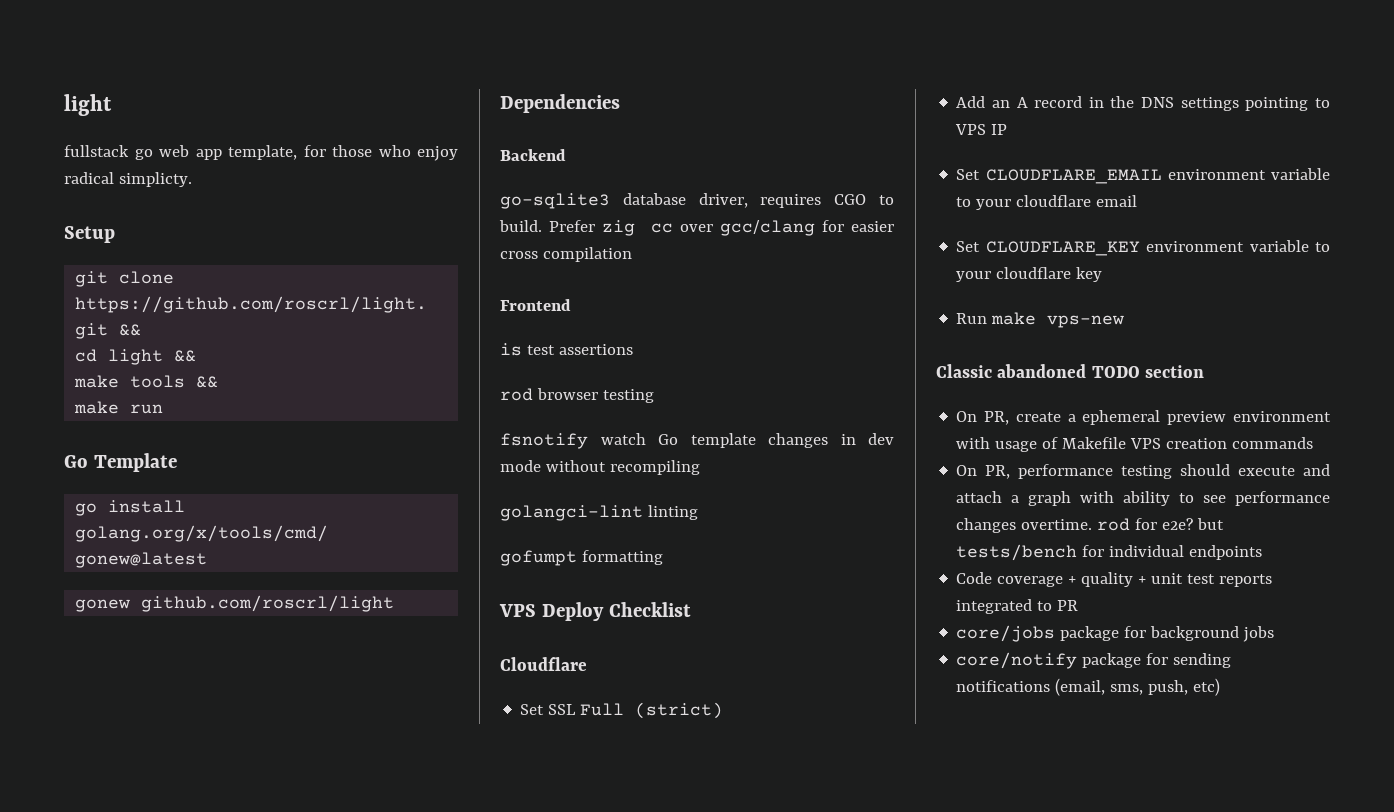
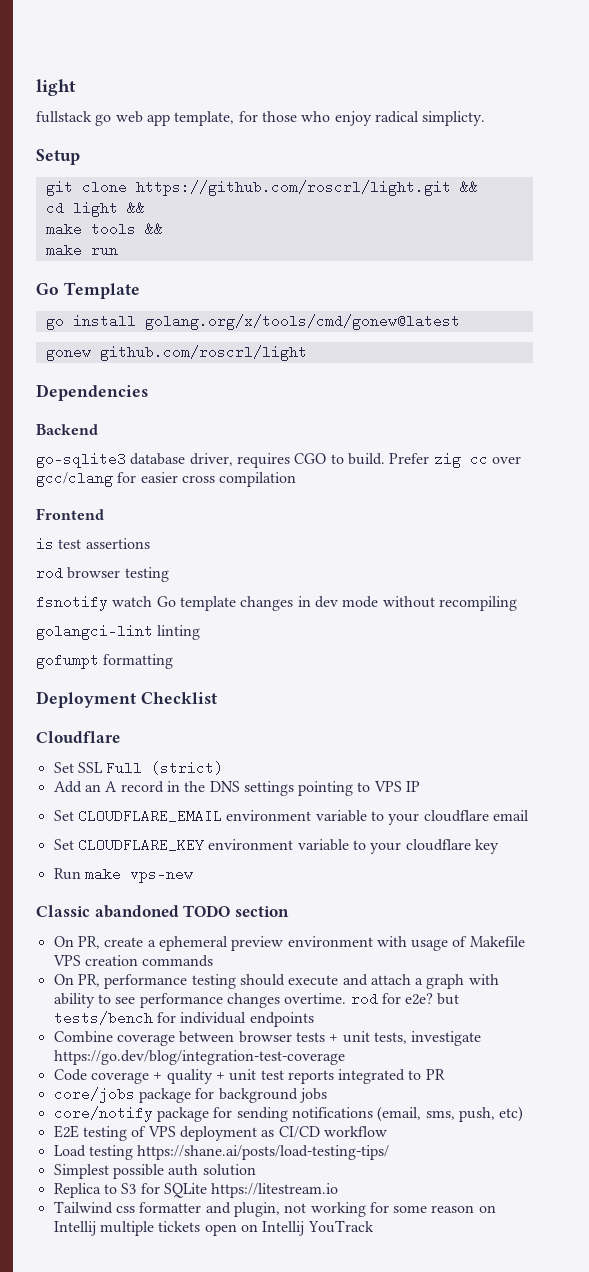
- VPS Deploy Checklist
+ Deployment Checklist
+ Combine coverage between browser tests + unit tests, investigate https://go.dev/blog/integration-test-coverage
+ E2E testing of VPS deployment as CI/CD workflow
+ Load testing https://shane.ai/posts/load-testing-tips/
+ Simplest possible auth solution
+ Replica to S3 for SQLite https://litestream.io
+ Tailwind css formatter and plugin, not working for some reason on Intellij multiple tickets open on Intellij YouTrack

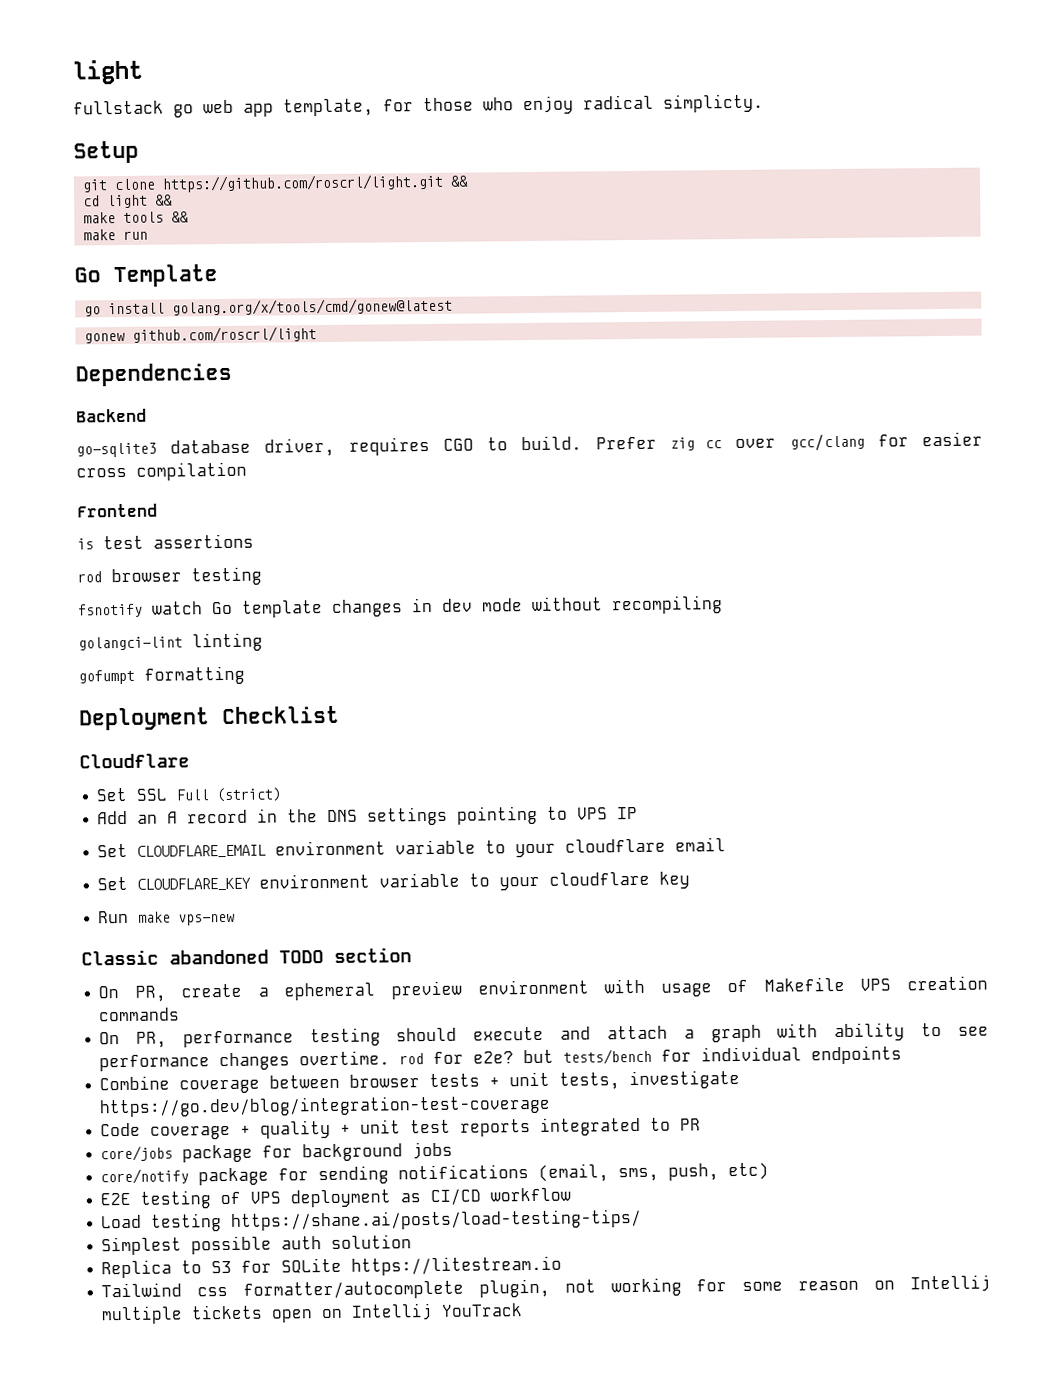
- Tailwind css formatter and plugin, not working for some reason on Intellij multiple tickets open on Intellij YouTrack
+ Tailwind css formatter/autocomplete plugin, not working for some reason on Intellij multiple tickets open on Intellij YouTrack

